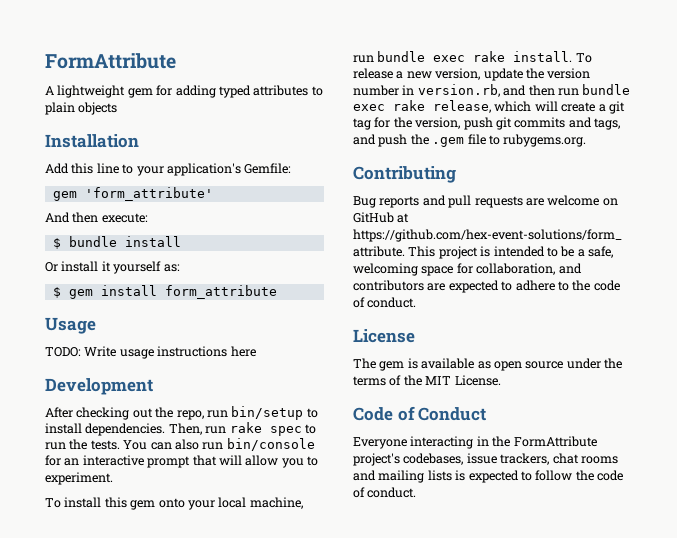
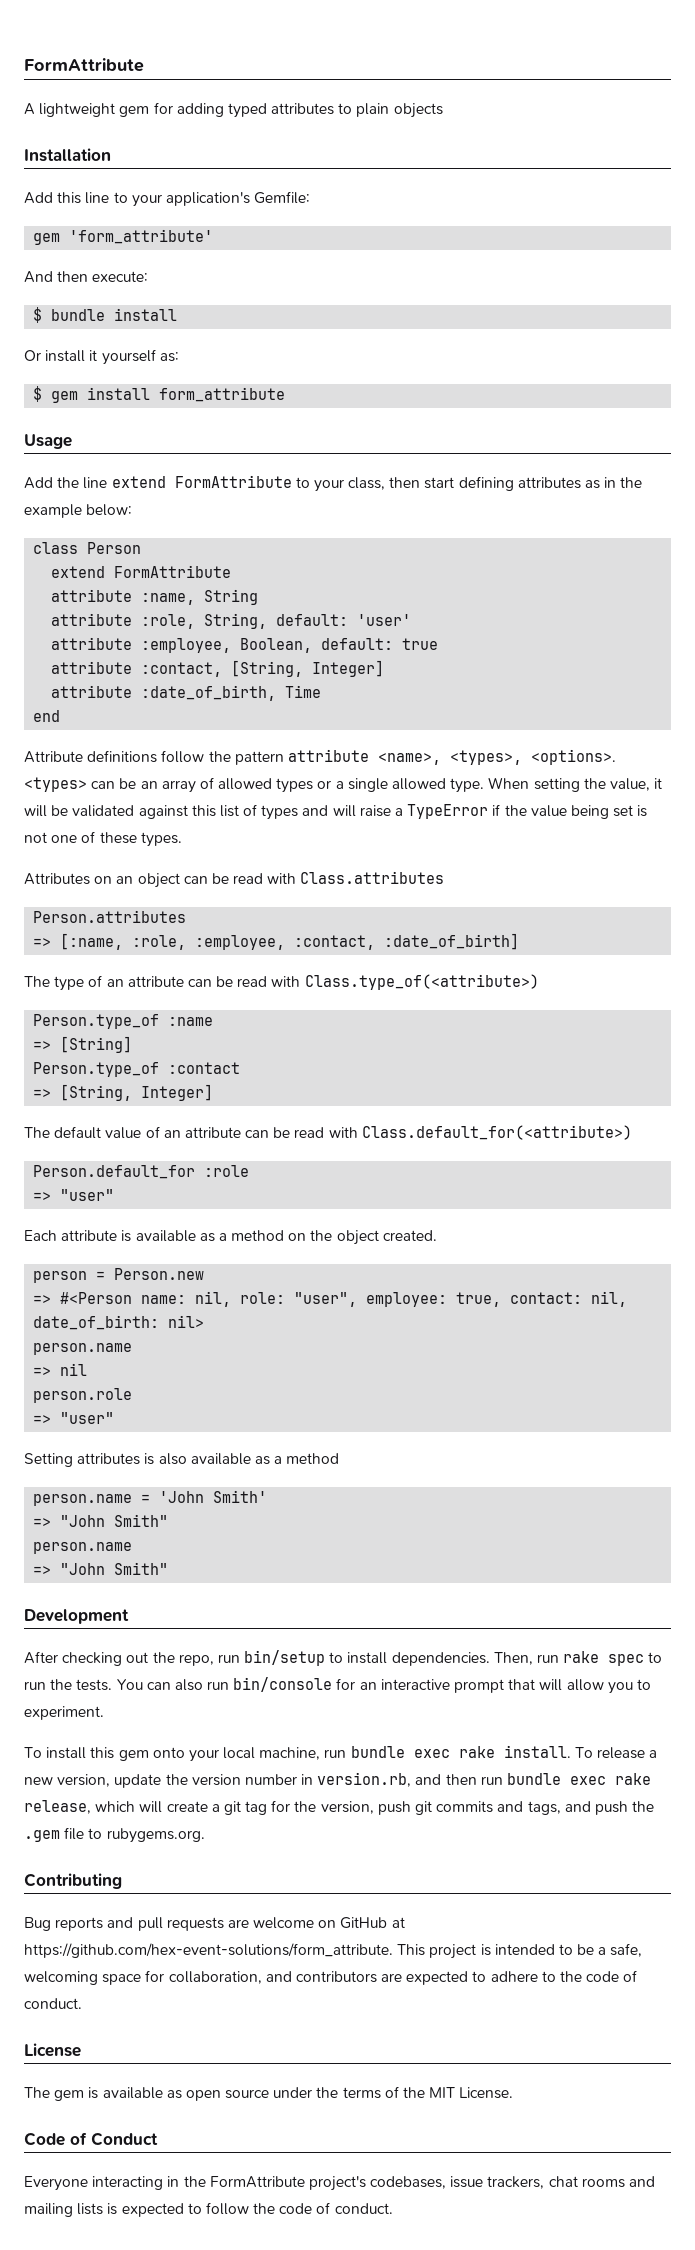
- TODO: Write usage instructions here
+ Add the line extend FormAttribute to your class, then start defining attributes as in the example below:
+ class Person
+ extend FormAttribute
+ attribute :name, String
+ attribute :role, String, default: 'user'
+ attribute :employee, Boolean, default: true
+ attribute :contact, [String, Integer]
+ attribute :date_of_birth, Time
+ end
+ Attribute definitions follow the pattern attribute <name>, <types>, <options>. <types> can be an array of allowed types or a single allowed type. When setting the value, it will be validated against this list of types and will raise a TypeError if the value being set is not one of these types.
+ Attributes on an object can be read with Class.attributes
+ Person.attributes
+ => [:name, :role, :employee, :contact, :date_of_birth]
+ The type of an attribute can be read with Class.type_of(<attribute>)
+ Person.type_of :name
+ => [String]
+ Person.type_of :contact
+ => [String, Integer]
+ The default value of an attribute can be read with Class.default_for(<attribute>)
+ Person.default_for :role
+ => "user"
+ Each attribute is available as a method on the object created.
+ person = Person.new
+ => #<Person name: nil, role: "user", employee: true, contact: nil, date_of_birth: nil>
+ person.name
+ => nil
+ person.role
+ => "user"
+ Setting attributes is also available as a method
+ person.name = 'John Smith'
+ => "John Smith"
+ person.name
+ => "John Smith"

